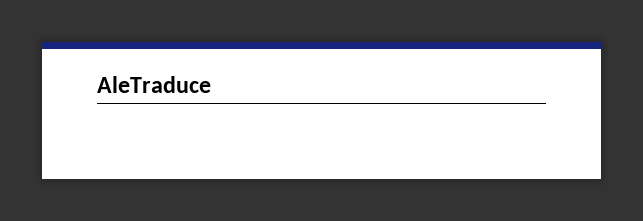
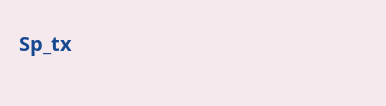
- AleTraduce
+ Sp_tx

